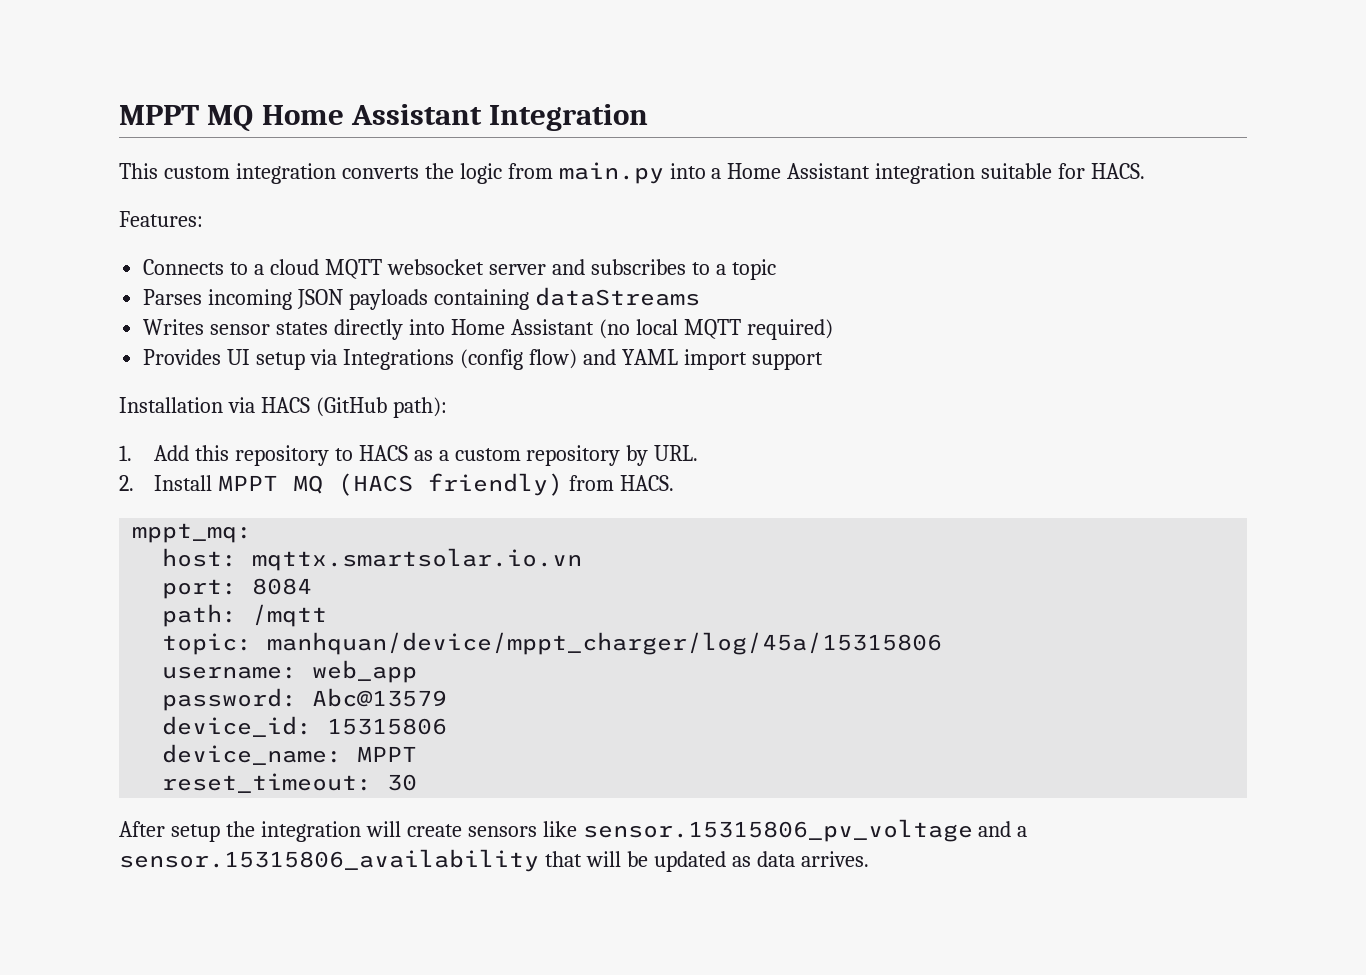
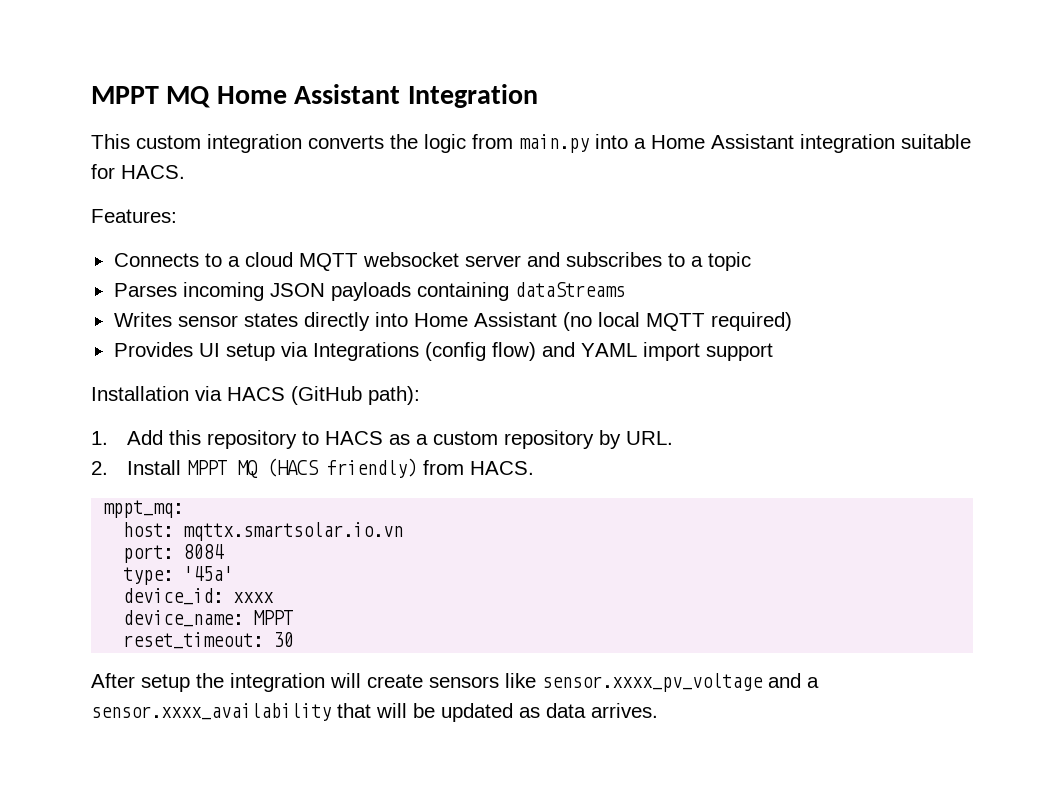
- path: /mqtt
- topic: manhquan/device/mppt_charger/log/45a/15315806
- username: web_app
- password: Abc@13579
+ type: '45a'
- device_id: 15315806
+ device_id: xxxx
- After setup the integration will create sensors like sensor.15315806_pv_voltage and a sensor.15315806_availability that will be updated as data arrives.
+ After setup the integration will create sensors like sensor.xxxx_pv_voltage and a sensor.xxxx_availability that will be updated as data arrives.

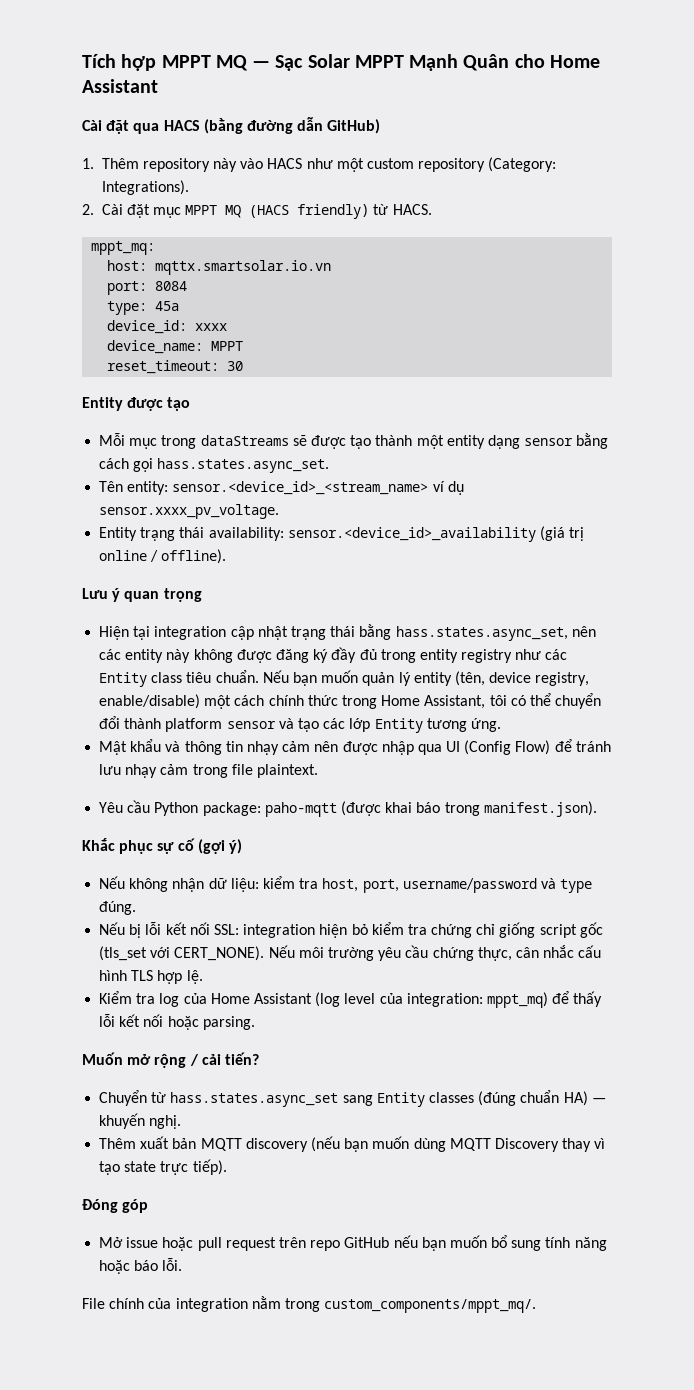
- MPPT MQ Home Assistant Integration
- This custom integration converts the logic from main.py into a Home Assistant integration suitable for HACS.
- Features:
- Connects to a cloud MQTT websocket server and subscribes to a topic
- Parses incoming JSON payloads containing dataStreams
- Writes sensor states directly into Home Assistant (no local MQTT required)
- Provides UI setup via Integrations (config flow) and YAML import support
- Installation via HACS (GitHub path):
- 1. Add this repository to HACS as a custom repository by URL.
- 2. Install MPPT MQ (HACS friendly) from HACS.
+ Tích hợp MPPT MQ — Sạc Solar MPPT Mạnh Quân cho Home Assistant
+ Cài đặt qua HACS (bằng đường dẫn GitHub)
+ 1. Thêm repository này vào HACS như một custom repository (Category: Integrations).
+ 2. Cài đặt mục MPPT MQ (HACS friendly) từ HACS.
- type: '45a'
+ type: 45a
- After setup the integration will create sensors like sensor.xxxx_pv_voltage and a sensor.xxxx_availability that will be updated as data arrives.
+ Entity được tạo
+ Mỗi mục trong dataStreams sẽ được tạo thành một entity dạng sensor bằng cách gọi hass.states.async_set.
+ Tên entity: sensor.<device_id>_<stream_name> ví dụ sensor.xxxx_pv_voltage.
+ Entity trạng thái availability: sensor.<device_id>_availability (giá trị online / offline).
+ Lưu ý quan trọng
+ Hiện tại integration cập nhật trạng thái bằng hass.states.async_set, nên các entity này không được đăng ký đầy đủ trong entity registry như các Entity class tiêu chuẩn. Nếu bạn muốn quản lý entity (tên, device registry, enable/disable) một cách chính thức trong Home Assistant, tôi có thể chuyển đổi thành platform sensor và tạo các lớp Entity tương ứng.
+ Mật khẩu và thông tin nhạy cảm nên được nhập qua UI (Config Flow) để tránh lưu nhạy cảm trong file plaintext.
+ Yêu cầu Python package: paho-mqtt (được khai báo trong manifest.json).
+ Khắc phục sự cố (gợi ý)
+ Nếu không nhận dữ liệu: kiểm tra host, port, username/password và type đúng.
+ Nếu bị lỗi kết nối SSL: integration hiện bỏ kiểm tra chứng chỉ giống script gốc (tls_set với CERT_NONE). Nếu môi trường yêu cầu chứng thực, cân nhắc cấu hình TLS hợp lệ.
+ Kiểm tra log của Home Assistant (log level của integration: mppt_mq) để thấy lỗi kết nối hoặc parsing.
+ Muốn mở rộng / cải tiến?
+ Chuyển từ hass.states.async_set sang Entity classes (đúng chuẩn HA) — khuyến nghị.
+ Thêm xuất bản MQTT discovery (nếu bạn muốn dùng MQTT Discovery thay vì tạo state trực tiếp).
+ Đóng góp
+ Mở issue hoặc pull request trên repo GitHub nếu bạn muốn bổ sung tính năng hoặc báo lỗi.
+ File chính của integration nằm trong custom_components/mppt_mq/.

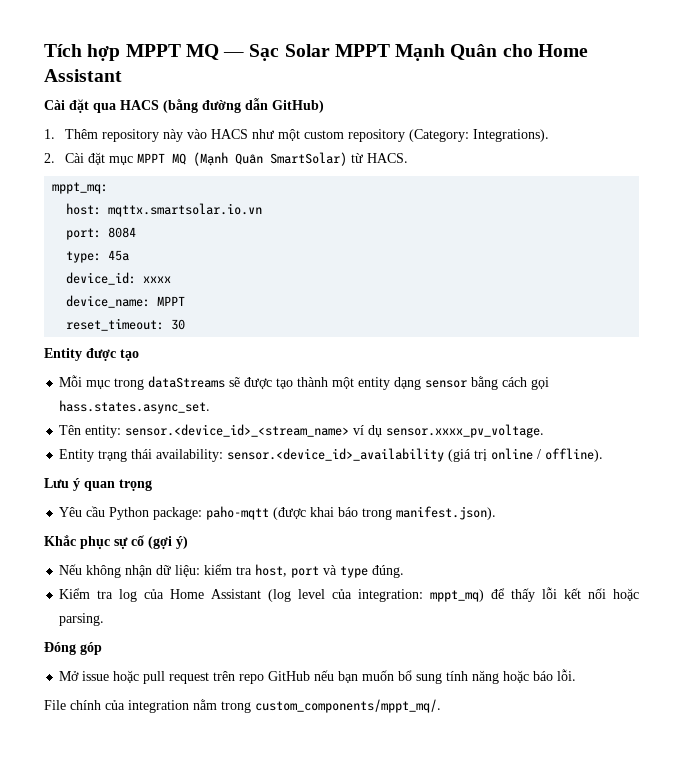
- 2. Cài đặt mục MPPT MQ (HACS friendly) từ HACS.
+ 2. Cài đặt mục MPPT MQ (Mạnh Quân SmartSolar) từ HACS.
- Hiện tại integration cập nhật trạng thái bằng hass.states.async_set, nên các entity này không được đăng ký đầy đủ trong entity registry như các Entity class tiêu chuẩn. Nếu bạn muốn quản lý entity (tên, device registry, enable/disable) một cách chính thức trong Home Assistant, tôi có thể chuyển đổi thành platform sensor và tạo các lớp Entity tương ứng.
- Mật khẩu và thông tin nhạy cảm nên được nhập qua UI (Config Flow) để tránh lưu nhạy cảm trong file plaintext.
- Nếu không nhận dữ liệu: kiểm tra host, port, username/password và type đúng.
+ Nếu không nhận dữ liệu: kiểm tra host, port và type đúng.
- Nếu bị lỗi kết nối SSL: integration hiện bỏ kiểm tra chứng chỉ giống script gốc (tls_set với CERT_NONE). Nếu môi trường yêu cầu chứng thực, cân nhắc cấu hình TLS hợp lệ.
- Muốn mở rộng / cải tiến?
- Chuyển từ hass.states.async_set sang Entity classes (đúng chuẩn HA) — khuyến nghị.
- Thêm xuất bản MQTT discovery (nếu bạn muốn dùng MQTT Discovery thay vì tạo state trực tiếp).

